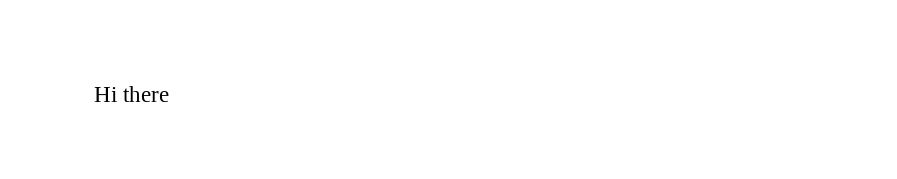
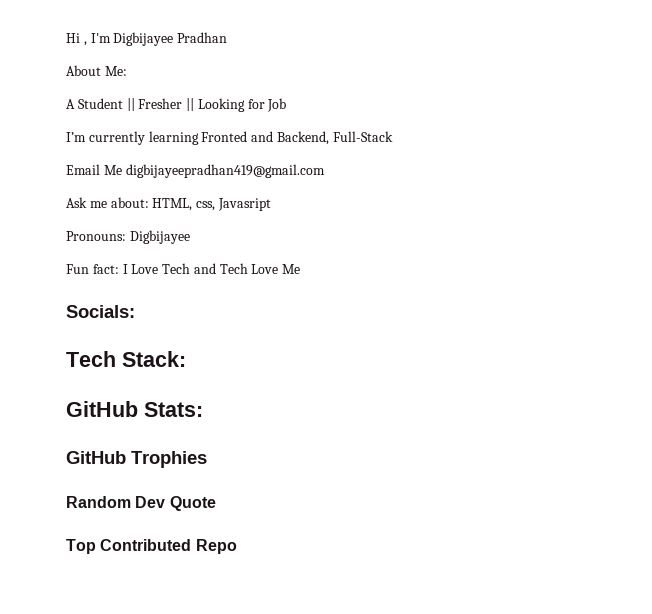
- Hi there
+ Hi , I'm Digbijayee Pradhan
+ About Me:
+ A Student || Fresher || Looking for Job
+ I’m currently learning Fronted and Backend, Full-Stack
+ Email Me digbijayeepradhan419@gmail.com
+ Ask me about: HTML, css, Javasript
+ Pronouns: Digbijayee
+ Fun fact: I Love Tech and Tech Love Me
+ Socials:
+ Tech Stack:
+ GitHub Stats:
+ GitHub Trophies
+ Random Dev Quote
+ Top Contributed Repo

